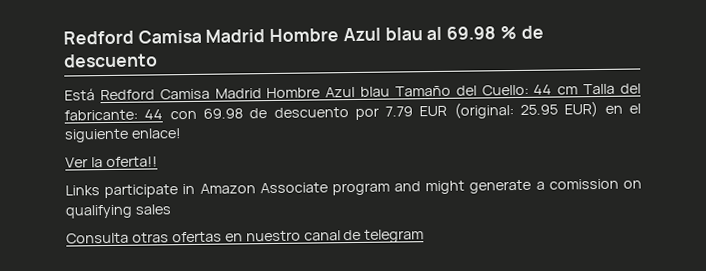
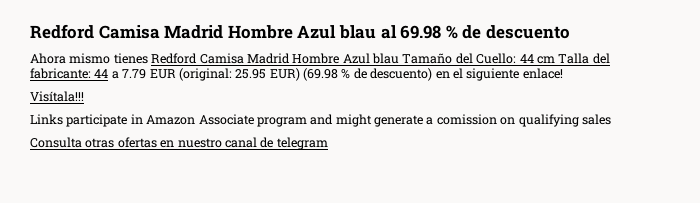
- Está Redford Camisa Madrid Hombre Azul blau Tamaño del Cuello: 44 cm Talla del fabricante: 44 con 69.98 de descuento por 7.79 EUR (original: 25.95 EUR) en el siguiente enlace!
+ Ahora mismo tienes Redford Camisa Madrid Hombre Azul blau Tamaño del Cuello: 44 cm Talla del fabricante: 44 a 7.79 EUR (original: 25.95 EUR) (69.98 % de descuento) en el siguiente enlace!
- Ver la oferta!!
+ Visítala!!!

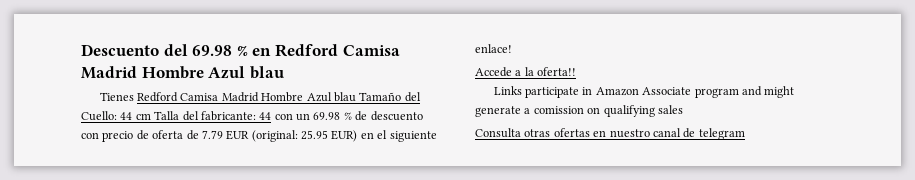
- Redford Camisa Madrid Hombre Azul blau al 69.98 % de descuento
- Ahora mismo tienes Redford Camisa Madrid Hombre Azul blau Tamaño del Cuello: 44 cm Talla del fabricante: 44 a 7.79 EUR (original: 25.95 EUR) (69.98 % de descuento) en el siguiente enlace!
+ Descuento del 69.98 % en Redford Camisa Madrid Hombre Azul blau
+ Tienes Redford Camisa Madrid Hombre Azul blau Tamaño del Cuello: 44 cm Talla del fabricante: 44 con un 69.98 % de descuento con precio de oferta de 7.79 EUR (original: 25.95 EUR) en el siguiente enlace!
- Visítala!!!
+ Accede a la oferta!!

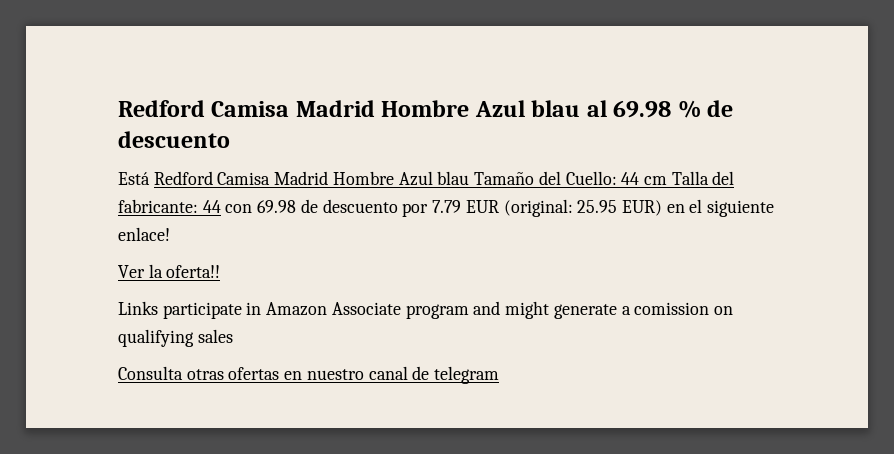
- Descuento del 69.98 % en Redford Camisa Madrid Hombre Azul blau
- Tienes Redford Camisa Madrid Hombre Azul blau Tamaño del Cuello: 44 cm Talla del fabricante: 44 con un 69.98 % de descuento con precio de oferta de 7.79 EUR (original: 25.95 EUR) en el siguiente enlace!
+ Redford Camisa Madrid Hombre Azul blau al 69.98 % de descuento
+ Está Redford Camisa Madrid Hombre Azul blau Tamaño del Cuello: 44 cm Talla del fabricante: 44 con 69.98 de descuento por 7.79 EUR (original: 25.95 EUR) en el siguiente enlace!
- Accede a la oferta!!
+ Ver la oferta!!

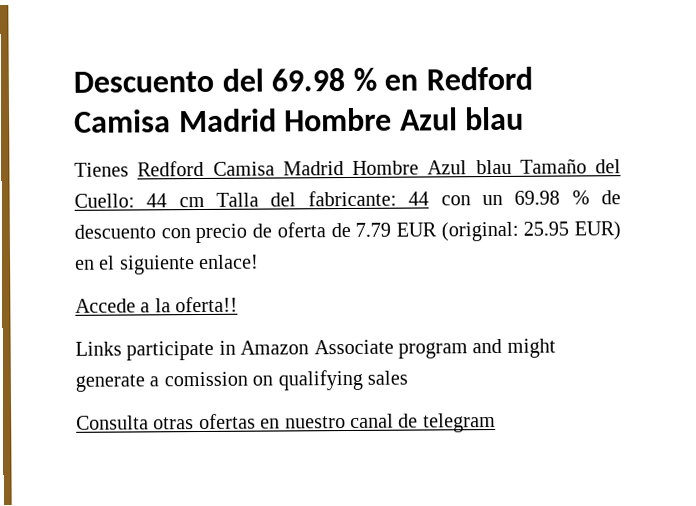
- Redford Camisa Madrid Hombre Azul blau al 69.98 % de descuento
- Está Redford Camisa Madrid Hombre Azul blau Tamaño del Cuello: 44 cm Talla del fabricante: 44 con 69.98 de descuento por 7.79 EUR (original: 25.95 EUR) en el siguiente enlace!
+ Descuento del 69.98 % en Redford Camisa Madrid Hombre Azul blau
+ Tienes Redford Camisa Madrid Hombre Azul blau Tamaño del Cuello: 44 cm Talla del fabricante: 44 con un 69.98 % de descuento con precio de oferta de 7.79 EUR (original: 25.95 EUR) en el siguiente enlace!
- Ver la oferta!!
+ Accede a la oferta!!

